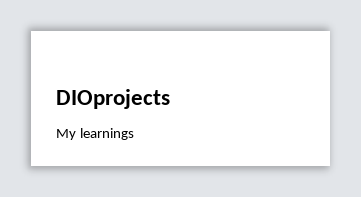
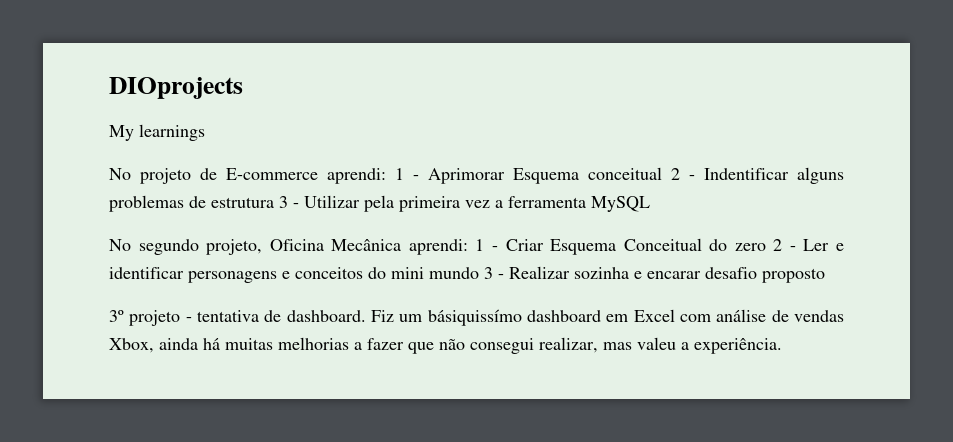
+ No projeto de E-commerce aprendi: 1 - Aprimorar Esquema conceitual 2 - Indentificar alguns problemas de estrutura 3 - Utilizar pela primeira vez a ferramenta MySQL
+ No segundo projeto, Oficina Mecânica aprendi: 1 - Criar Esquema Conceitual do zero 2 - Ler e identificar personagens e conceitos do mini mundo 3 - Realizar sozinha e encarar desafio proposto
+ 3º projeto - tentativa de dashboard. Fiz um básiquissímo dashboard em Excel com análise de vendas Xbox, ainda há muitas melhorias a fazer que não consegui realizar, mas valeu a experiência.

